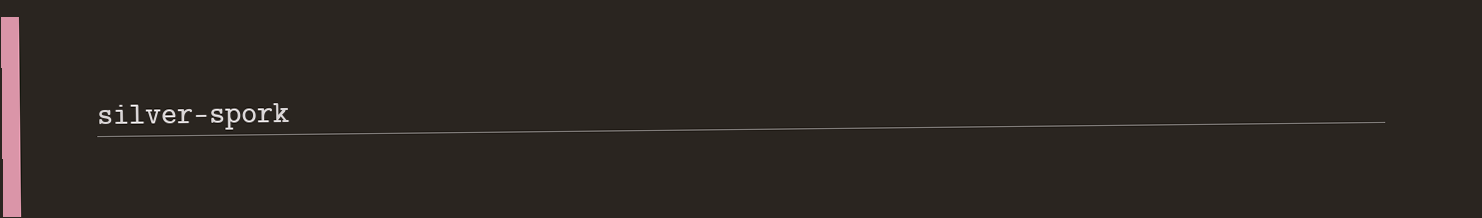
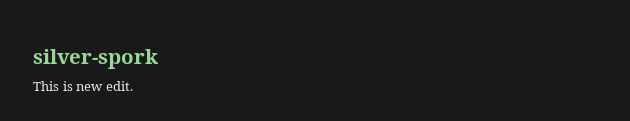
+ This is new edit.

